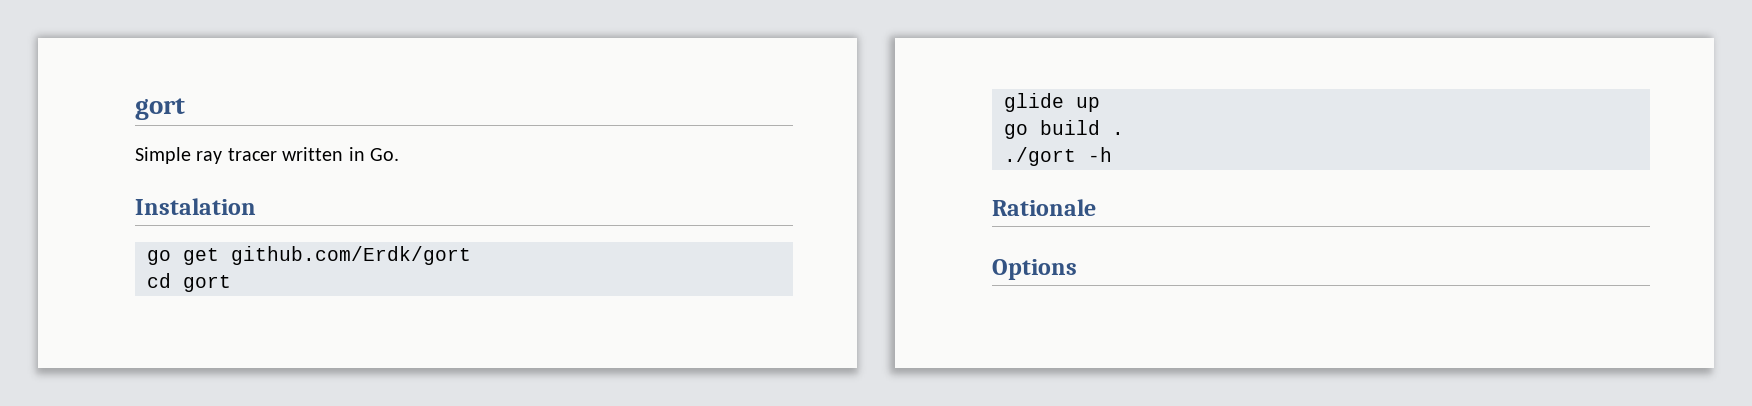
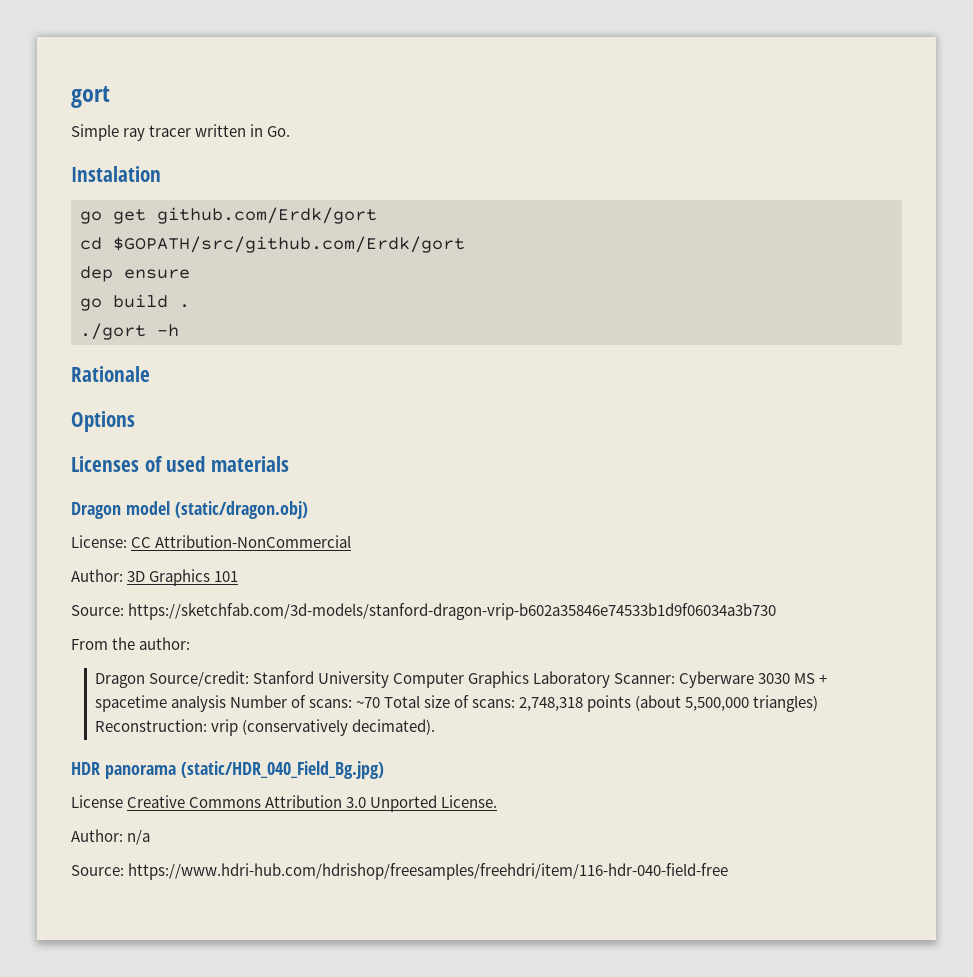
- cd gort
- glide up
+ cd $GOPATH/src/github.com/Erdk/gort
+ dep ensure
+ Licenses of used materials
+ Dragon model (static/dragon.obj)
+ License: CC Attribution-NonCommercial
+ Author: 3D Graphics 101
+ Source: https://sketchfab.com/3d-models/stanford-dragon-vrip-b602a35846e74533b1d9f06034a3b730
+ From the author:
+ Dragon Source/credit: Stanford University Computer Graphics Laboratory Scanner: Cyberware 3030 MS + spacetime analysis Number of scans: ~70 Total size of scans: 2,748,318 points (about 5,500,000 triangles) Reconstruction: vrip (conservatively decimated).
+ HDR panorama (static/HDR_040_Field_Bg.jpg)
+ License Creative Commons Attribution 3.0 Unported License.
+ Author: n/a
+ Source: https://www.hdri-hub.com/hdrishop/freesamples/freehdri/item/116-hdr-040-field-free

